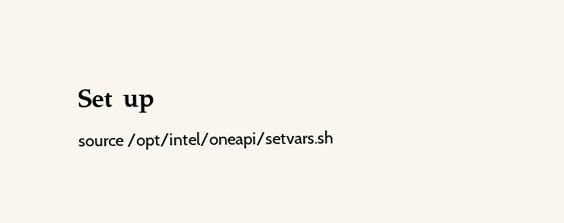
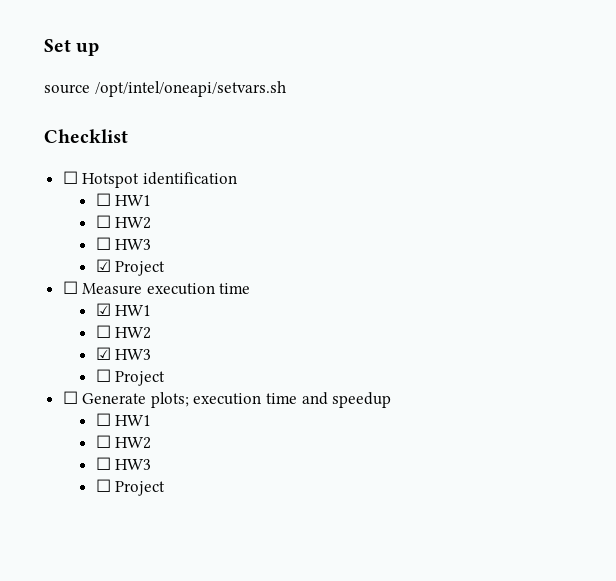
+ Checklist
+ ☐ Hotspot identification
+ ☐ HW1
+ ☐ HW2
+ ☐ HW3
+ ☑ Project
+ ☐ Measure execution time
+ ☑ HW1
+ ☐ HW2
+ ☑ HW3
+ ☐ Project
+ ☐ Generate plots; execution time and speedup
+ ☐ HW1
+ ☐ HW2
+ ☐ HW3
+ ☐ Project

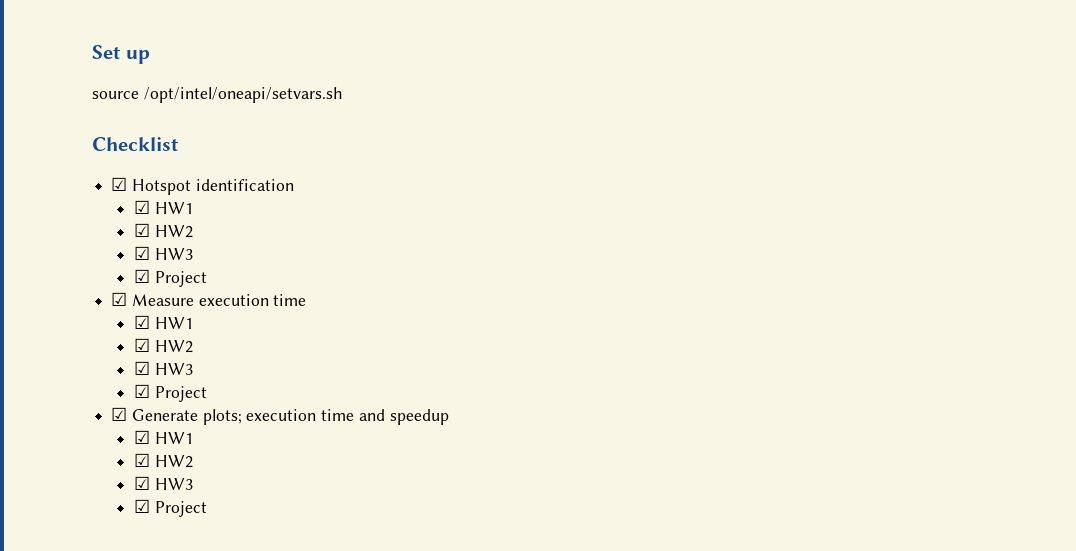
- ☐ Hotspot identification
- ☐ HW1
- ☐ HW2
- ☐ HW3
+ ☑ Hotspot identification
+ ☑ HW1
+ ☑ HW2
+ ☑ HW3
  ☑ Project
- ☐ Measure execution time
+ ☑ Measure execution time
  ☑ HW1
- ☐ HW2
+ ☑ HW2
  ☑ HW3
- ☐ Project
- ☐ Generate plots; execution time and speedup
- ☐ HW1
- ☐ HW2
- ☐ HW3
- ☐ Project
+ ☑ Project
+ ☑ Generate plots; execution time and speedup
+ ☑ HW1
+ ☑ HW2
+ ☑ HW3
+ ☑ Project

